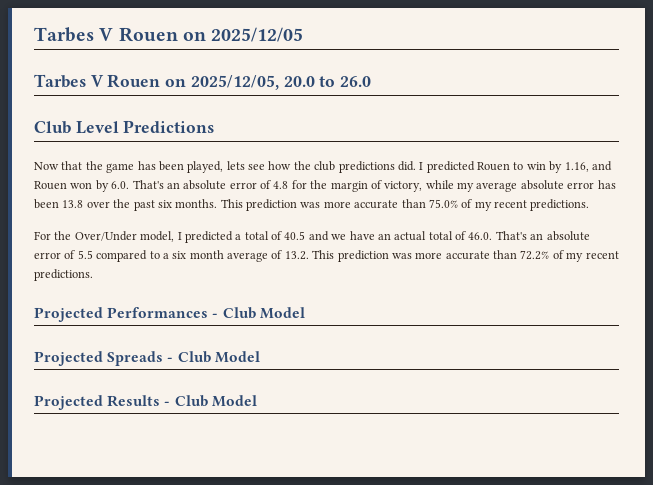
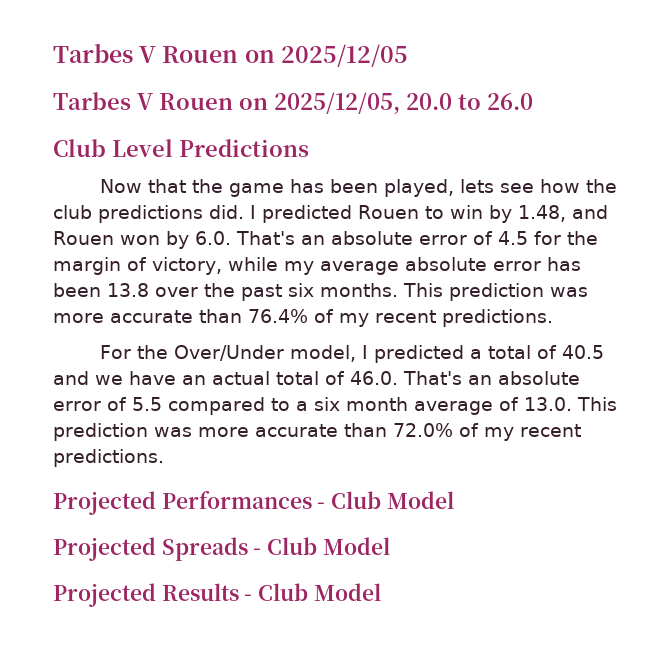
- I predicted Rouen to win by 1.16, and Rouen won by 6.0. That's an absolute error of 4.8 for the margin of victory, while my average absolute error has been 13.8 over the past six months.
+ I predicted Rouen to win by 1.48, and Rouen won by 6.0. That's an absolute error of 4.5 for the margin of victory, while my average absolute error has been 13.8 over the past six months.
- This prediction was more accurate than 75.0% of my recent predictions.
+ This prediction was more accurate than 76.4% of my recent predictions.
- For the Over/Under model, I predicted a total of 40.5 and we have an actual total of 46.0. That's an absolute error of 5.5 compared to a six month average of 13.2. This prediction was more accurate than 72.2% of my recent predictions.
+ For the Over/Under model, I predicted a total of 40.5 and we have an actual total of 46.0. That's an absolute error of 5.5 compared to a six month average of 13.0. This prediction was more accurate than 72.0% of my recent predictions.

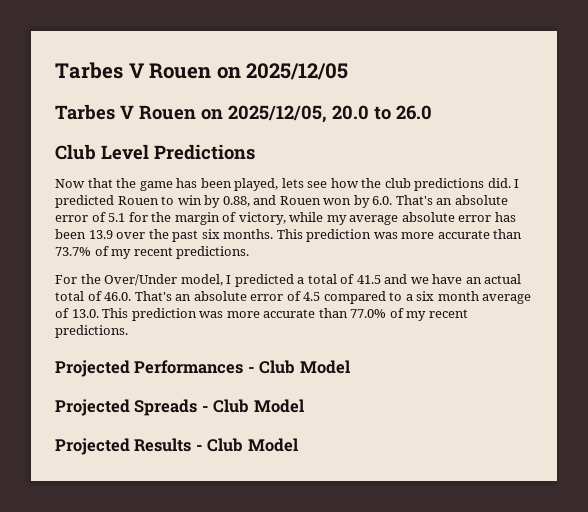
- I predicted Rouen to win by 1.48, and Rouen won by 6.0. That's an absolute error of 4.5 for the margin of victory, while my average absolute error has been 13.8 over the past six months.
+ I predicted Rouen to win by 0.88, and Rouen won by 6.0. That's an absolute error of 5.1 for the margin of victory, while my average absolute error has been 13.9 over the past six months.
- This prediction was more accurate than 76.4% of my recent predictions.
+ This prediction was more accurate than 73.7% of my recent predictions.
- For the Over/Under model, I predicted a total of 40.5 and we have an actual total of 46.0. That's an absolute error of 5.5 compared to a six month average of 13.0. This prediction was more accurate than 72.0% of my recent predictions.
+ For the Over/Under model, I predicted a total of 41.5 and we have an actual total of 46.0. That's an absolute error of 4.5 compared to a six month average of 13.0. This prediction was more accurate than 77.0% of my recent predictions.

